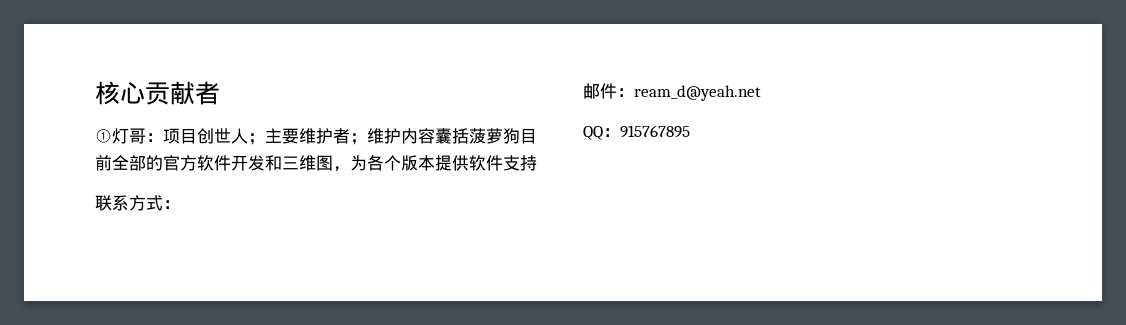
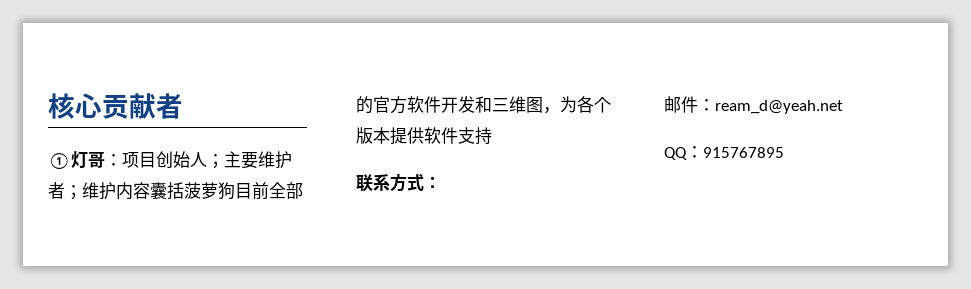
- ①灯哥：项目创世人；主要维护者；维护内容囊括菠萝狗目前全部的官方软件开发和三维图，为各个版本提供软件支持
+ ①灯哥：项目创始人；主要维护者；维护内容囊括菠萝狗目前全部的官方软件开发和三维图，为各个版本提供软件支持

